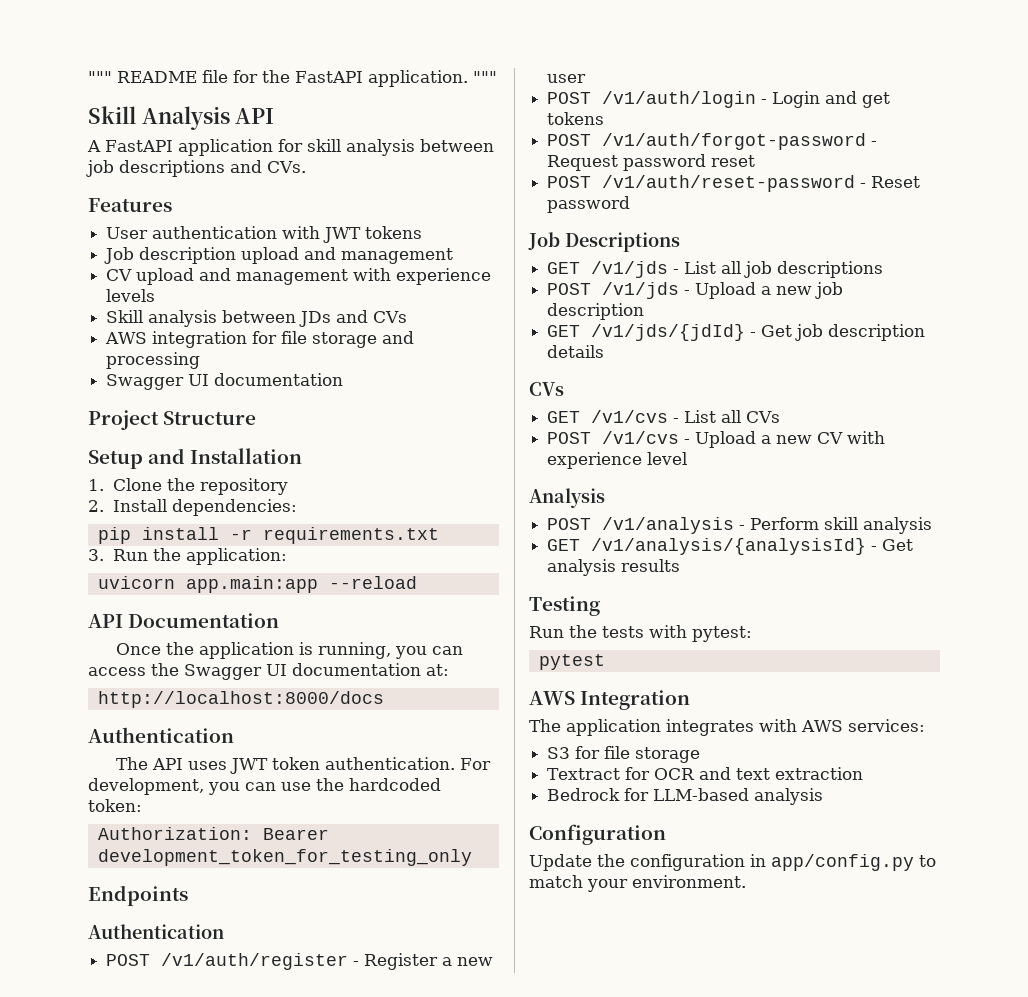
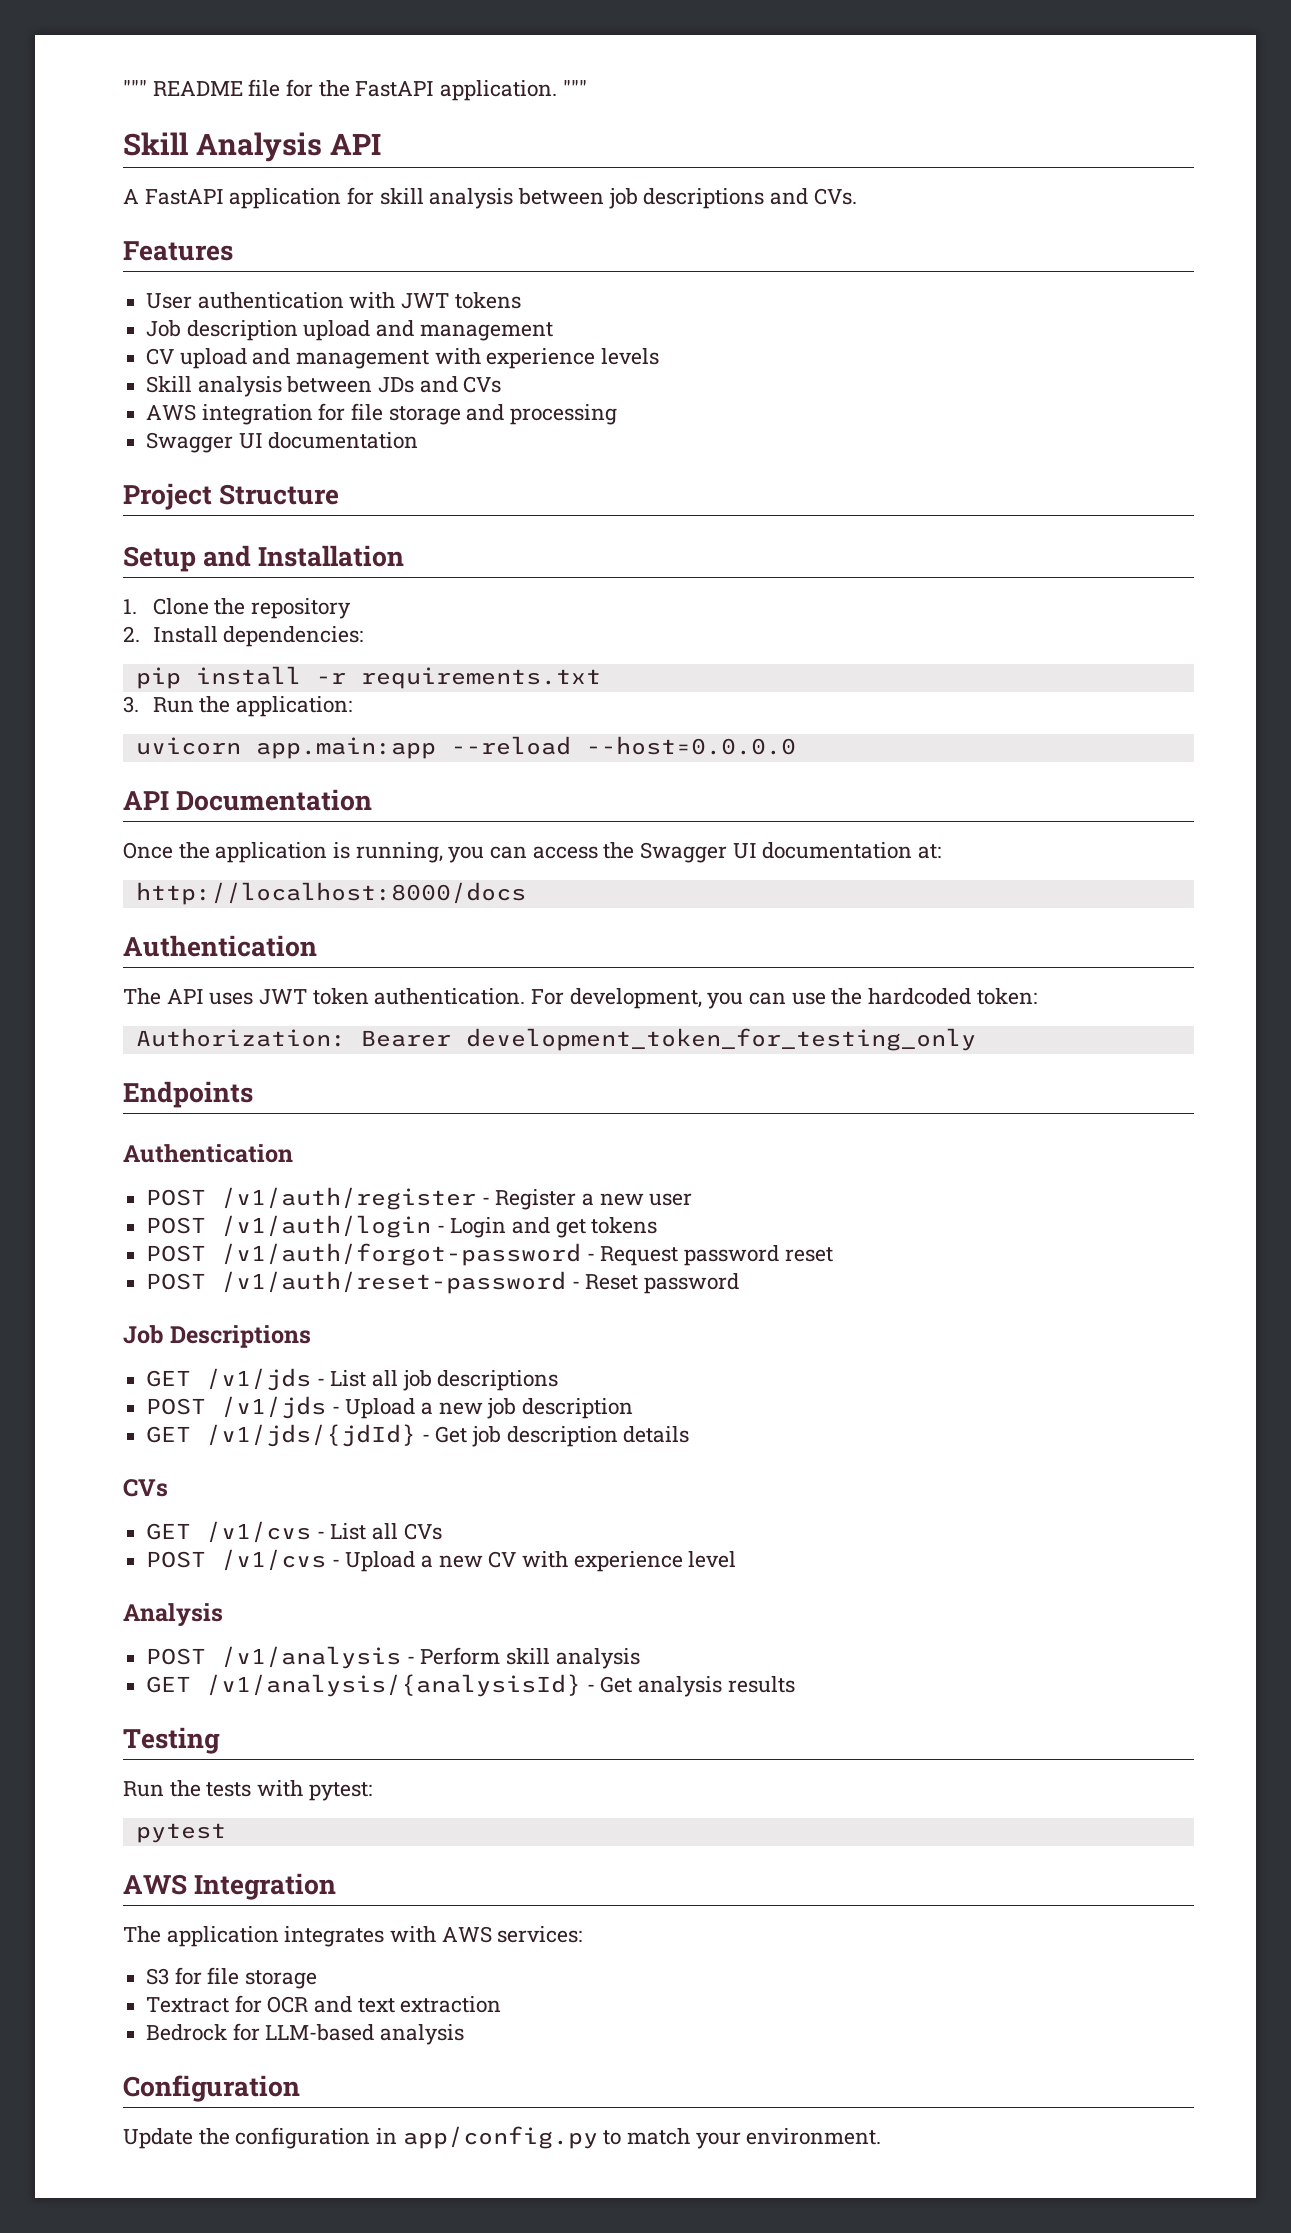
- uvicorn app.main:app --reload
+ uvicorn app.main:app --reload --host=0.0.0.0

